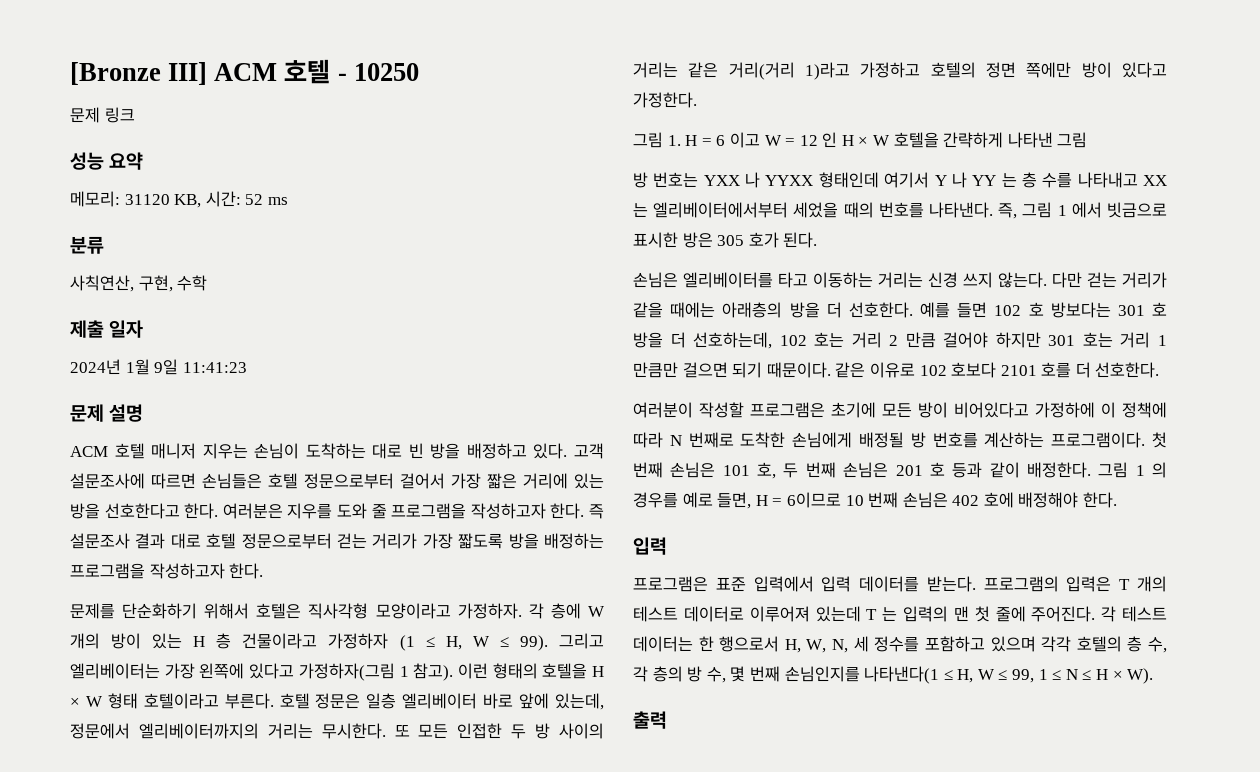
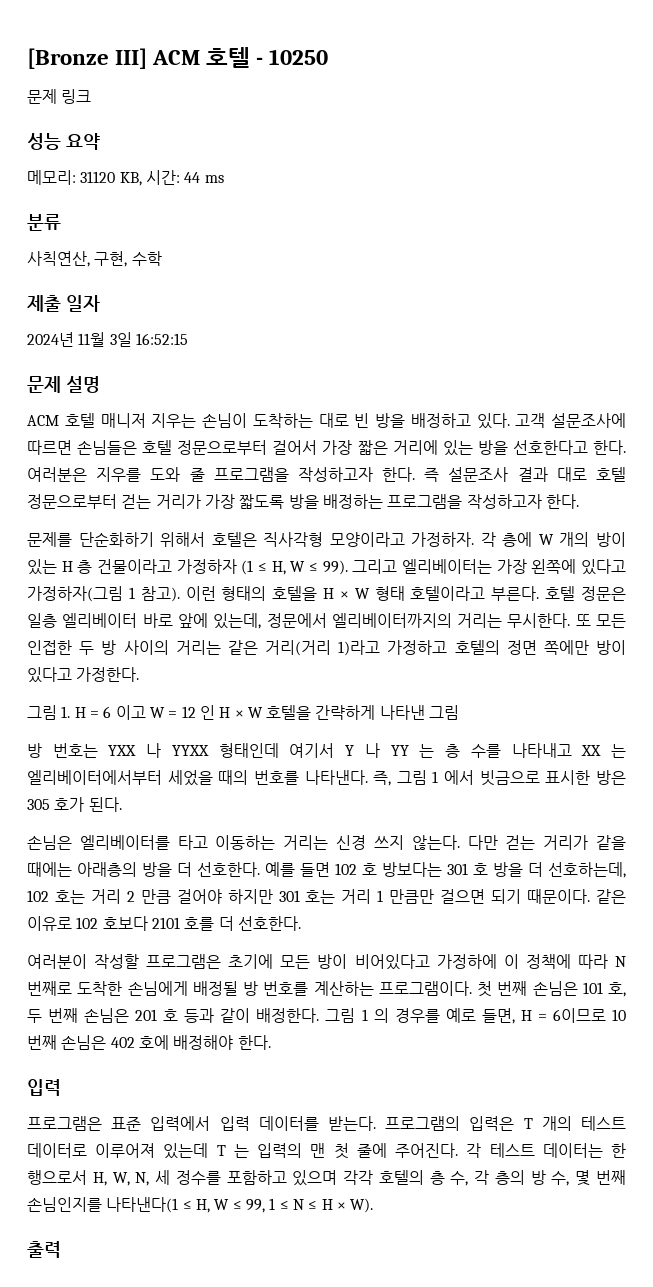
- 메모리: 31120 KB, 시간: 52 ms
+ 메모리: 31120 KB, 시간: 44 ms
- 2024년 1월 9일 11:41:23
+ 2024년 11월 3일 16:52:15

